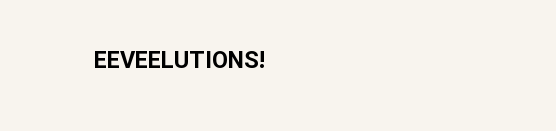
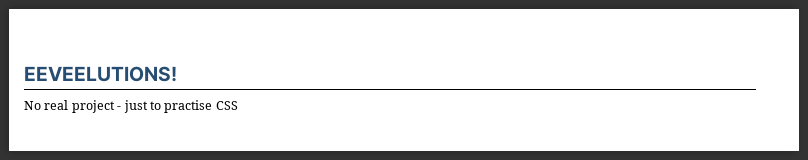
+ No real project - just to practise CSS

